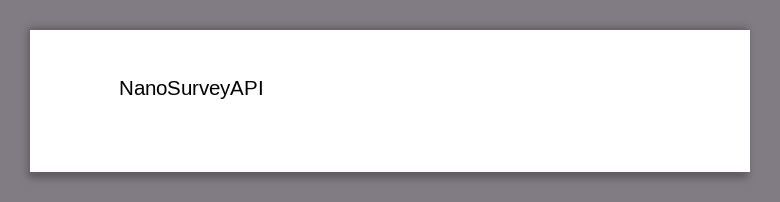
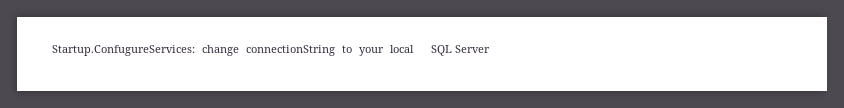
- NanoSurveyAPI
+ Startup.ConfugureServices: change connectionString to your local SQL Server

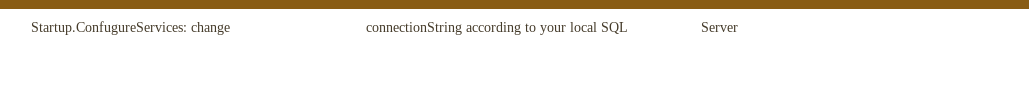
- Startup.ConfugureServices: change connectionString to your local SQL Server
+ Startup.ConfugureServices: change connectionString according to your local SQL Server

